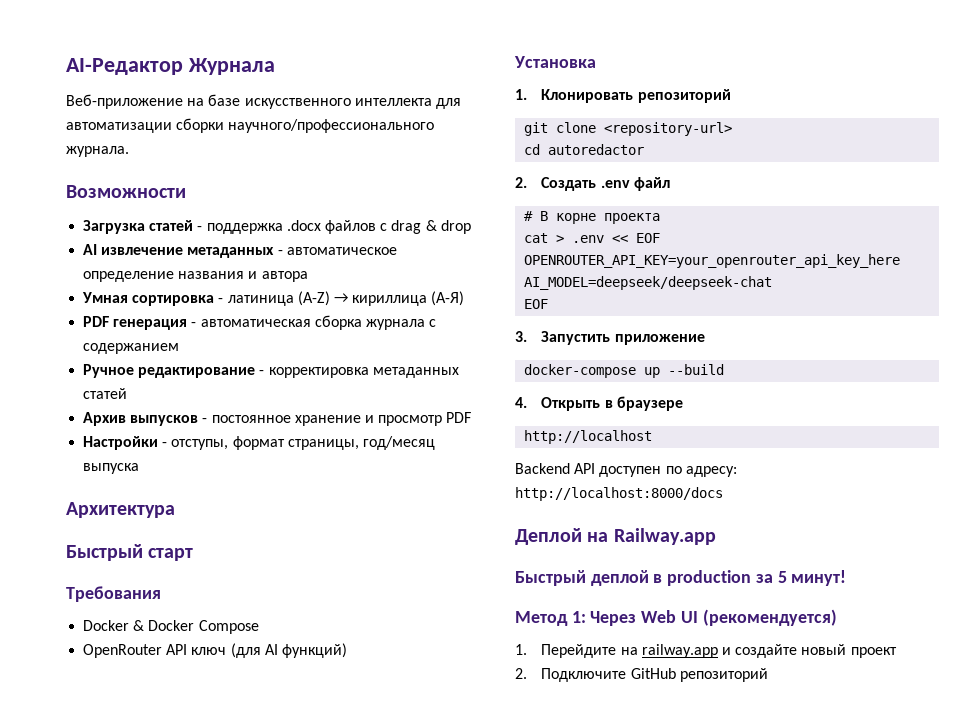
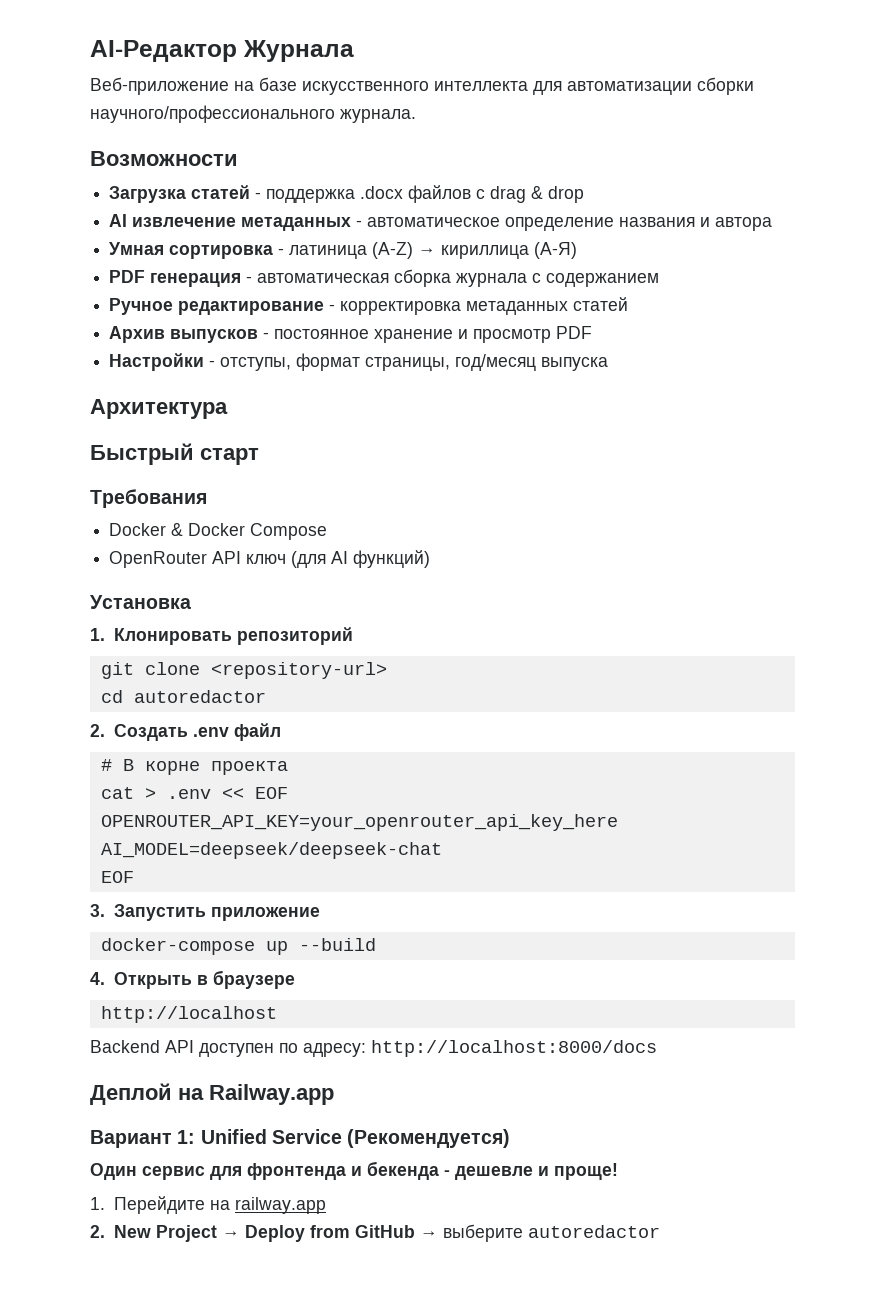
- Быстрый деплой в production за 5 минут!
- Метод 1: Через Web UI (рекомендуется)
- 1. Перейдите на railway.app и создайте новый проект
- 2. Подключите GitHub репозиторий
+ Вариант 1: Unified Service (Рекомендуется)
+ Один сервис для фронтенда и бекенда - дешевле и проще!
+ 1. Перейдите на railway.app
+ 2. New Project → Deploy from GitHub → выберите autoredactor

